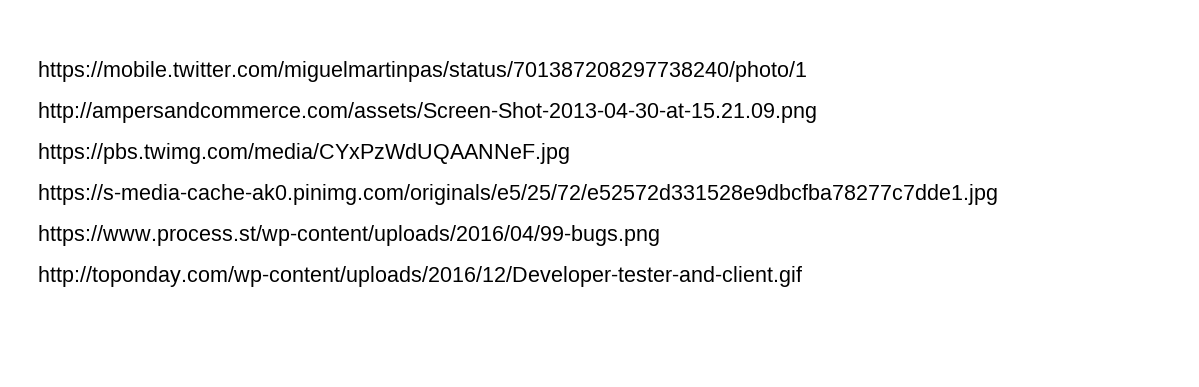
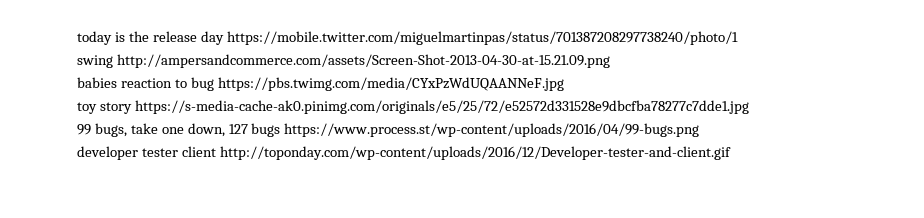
- https://mobile.twitter.com/miguelmartinpas/status/701387208297738240/photo/1
+ today is the release day https://mobile.twitter.com/miguelmartinpas/status/701387208297738240/photo/1
- http://ampersandcommerce.com/assets/Screen-Shot-2013-04-30-at-15.21.09.png
+ swing http://ampersandcommerce.com/assets/Screen-Shot-2013-04-30-at-15.21.09.png
- https://pbs.twimg.com/media/CYxPzWdUQAANNeF.jpg
+ babies reaction to bug https://pbs.twimg.com/media/CYxPzWdUQAANNeF.jpg
- https://s-media-cache-ak0.pinimg.com/originals/e5/25/72/e52572d331528e9dbcfba78277c7dde1.jpg
+ toy story https://s-media-cache-ak0.pinimg.com/originals/e5/25/72/e52572d331528e9dbcfba78277c7dde1.jpg
- https://www.process.st/wp-content/uploads/2016/04/99-bugs.png
- http://toponday.com/wp-content/uploads/2016/12/Developer-tester-and-client.gif
+ 99 bugs, take one down, 127 bugs https://www.process.st/wp-content/uploads/2016/04/99-bugs.png
+ developer tester client http://toponday.com/wp-content/uploads/2016/12/Developer-tester-and-client.gif

